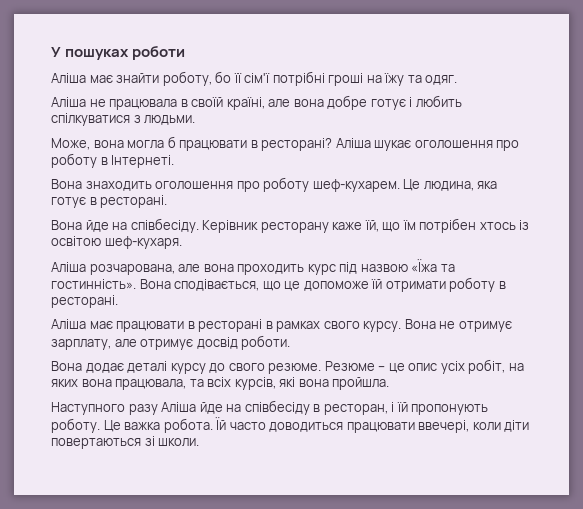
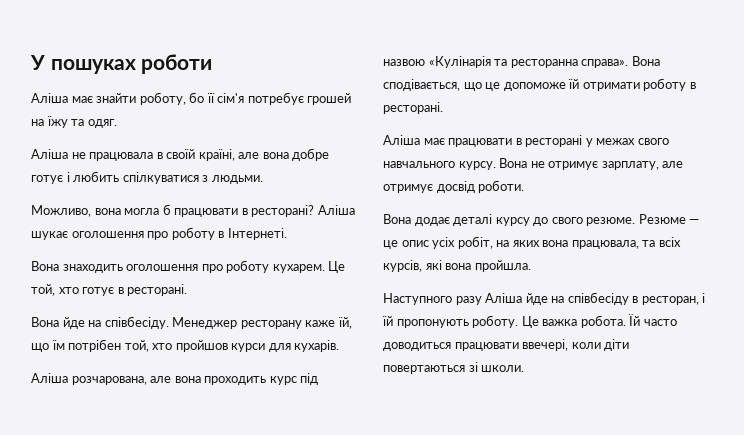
- Аліша має знайти роботу, бо її сім'ї потрібні гроші на їжу та одяг.
+ Аліша має знайти роботу, бо її сім'я потребує грошей на їжу та одяг.
- Може, вона могла б працювати в ресторані?
+ Можливо, вона могла б працювати в ресторані?
- Вона знаходить оголошення про роботу шеф-кухарем. Це людина, яка готує в ресторані.
+ Вона знаходить оголошення про роботу кухарем. Це той, хто готує в ресторані.
- Керівник ресторану каже їй, що їм потрібен хтось із освітою шеф-кухаря.
+ Менеджер ресторану каже їй, що їм потрібен той, хто пройшов курси для кухарів.
- Аліша розчарована, але вона проходить курс під назвою «Їжа та гостинність».
+ Аліша розчарована, але вона проходить курс під назвою «Кулінарія та ресторанна справа».
- Аліша має працювати в ресторані в рамках свого курсу.
+ Аліша має працювати в ресторані у межах свого навчального курсу.
- Резюме – це опис усіх робіт, на яких вона працювала, та всіх курсів, які вона пройшла.
+ Резюме — це опис усіх робіт, на яких вона працювала, та всіх курсів, які вона пройшла.

